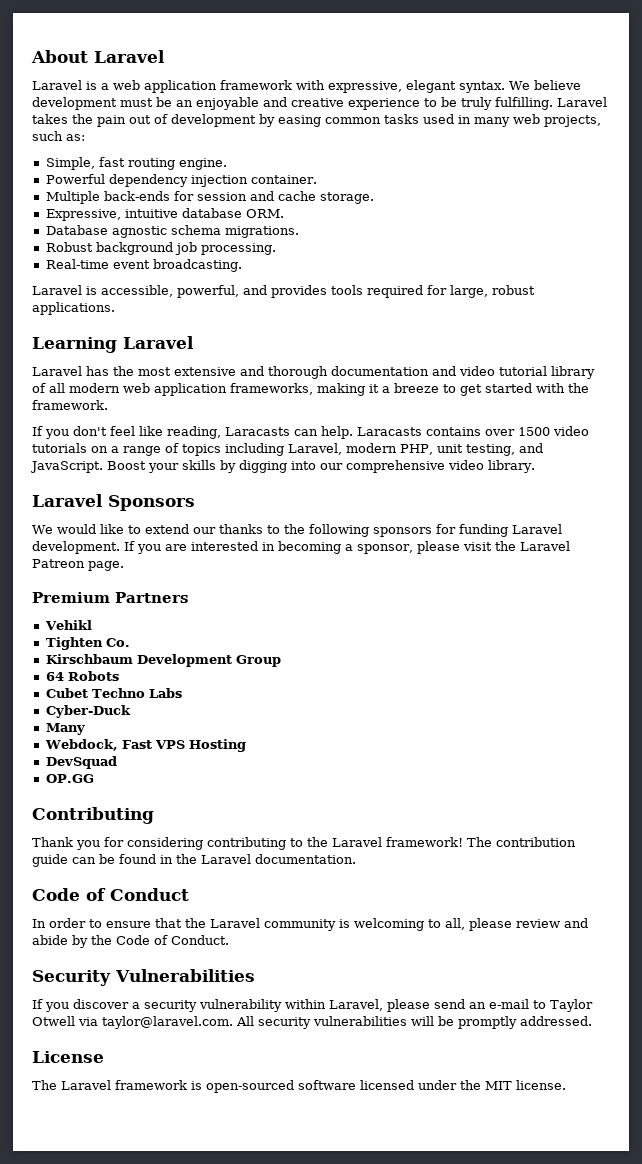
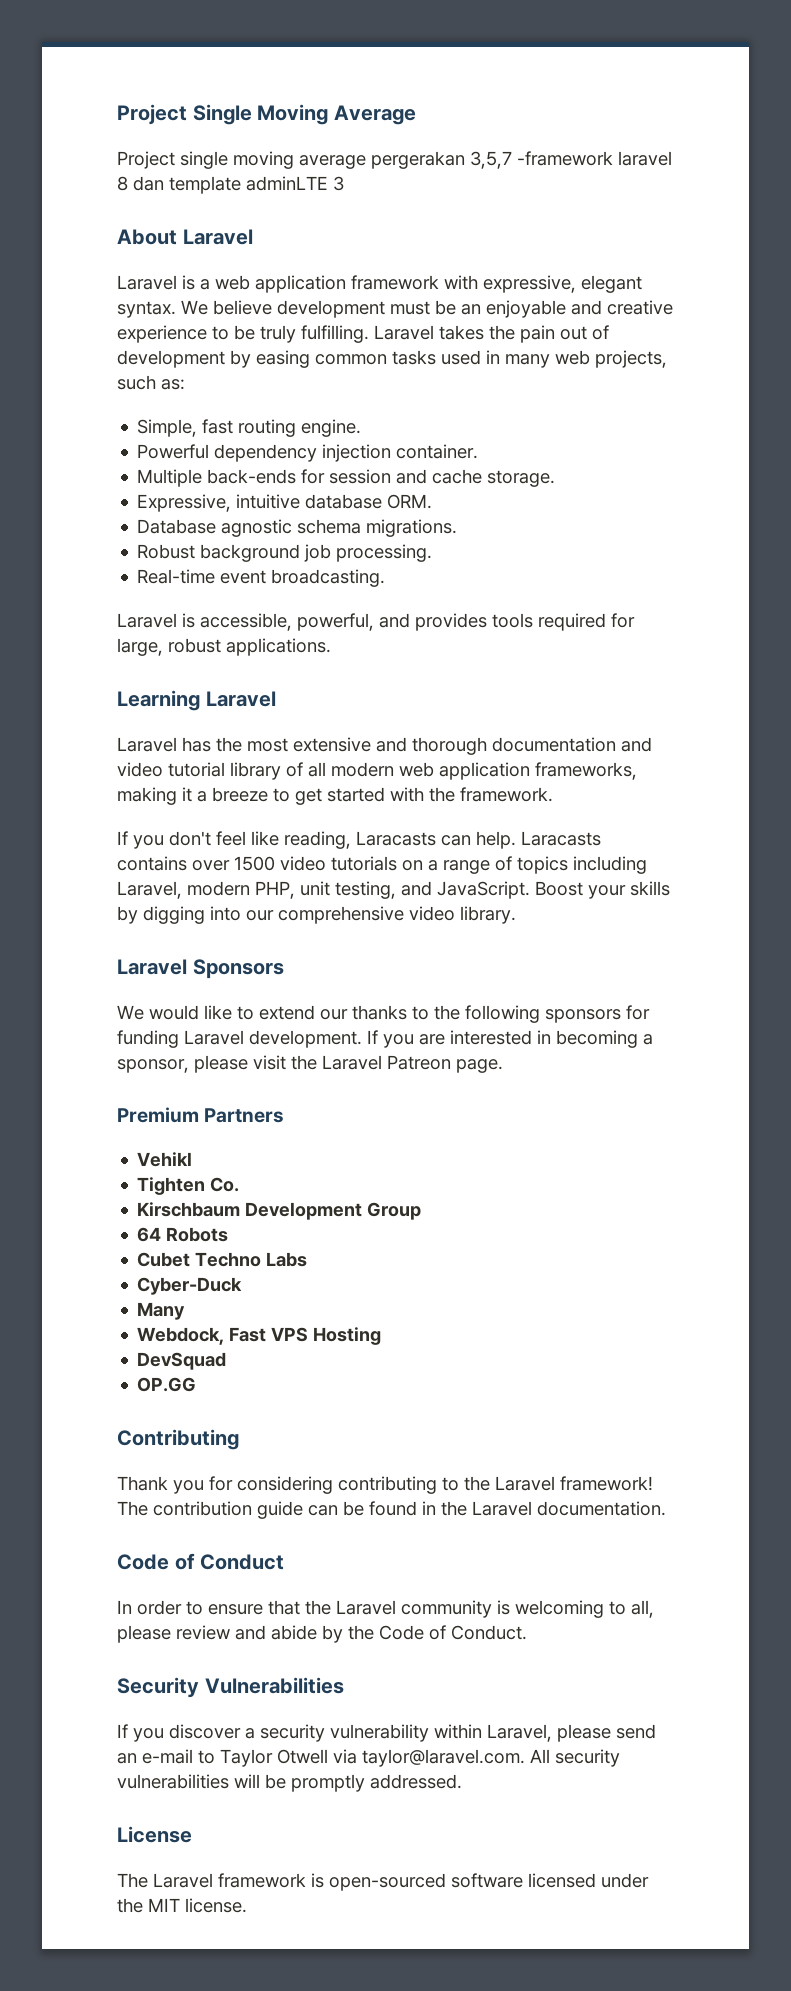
+ Project Single Moving Average
+ Project single moving average pergerakan 3,5,7 -framework laravel 8 dan template adminLTE 3

